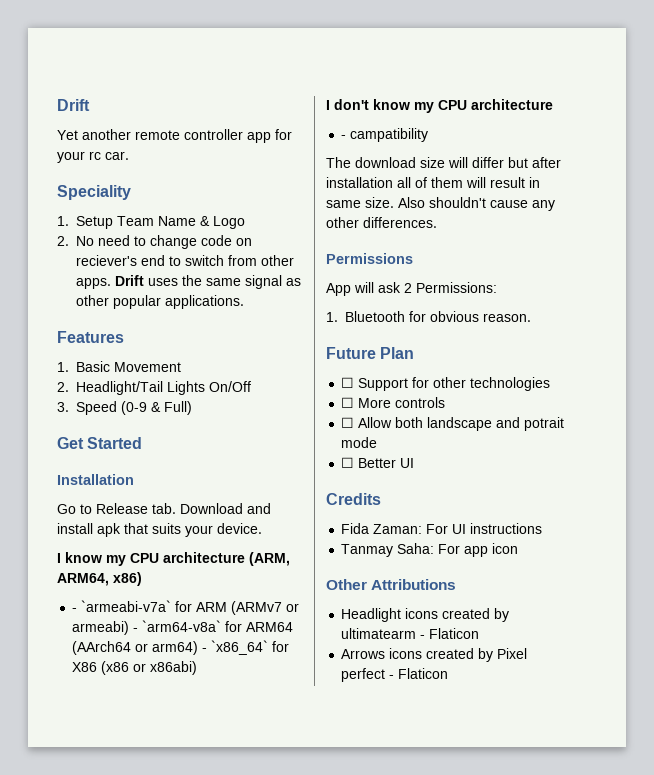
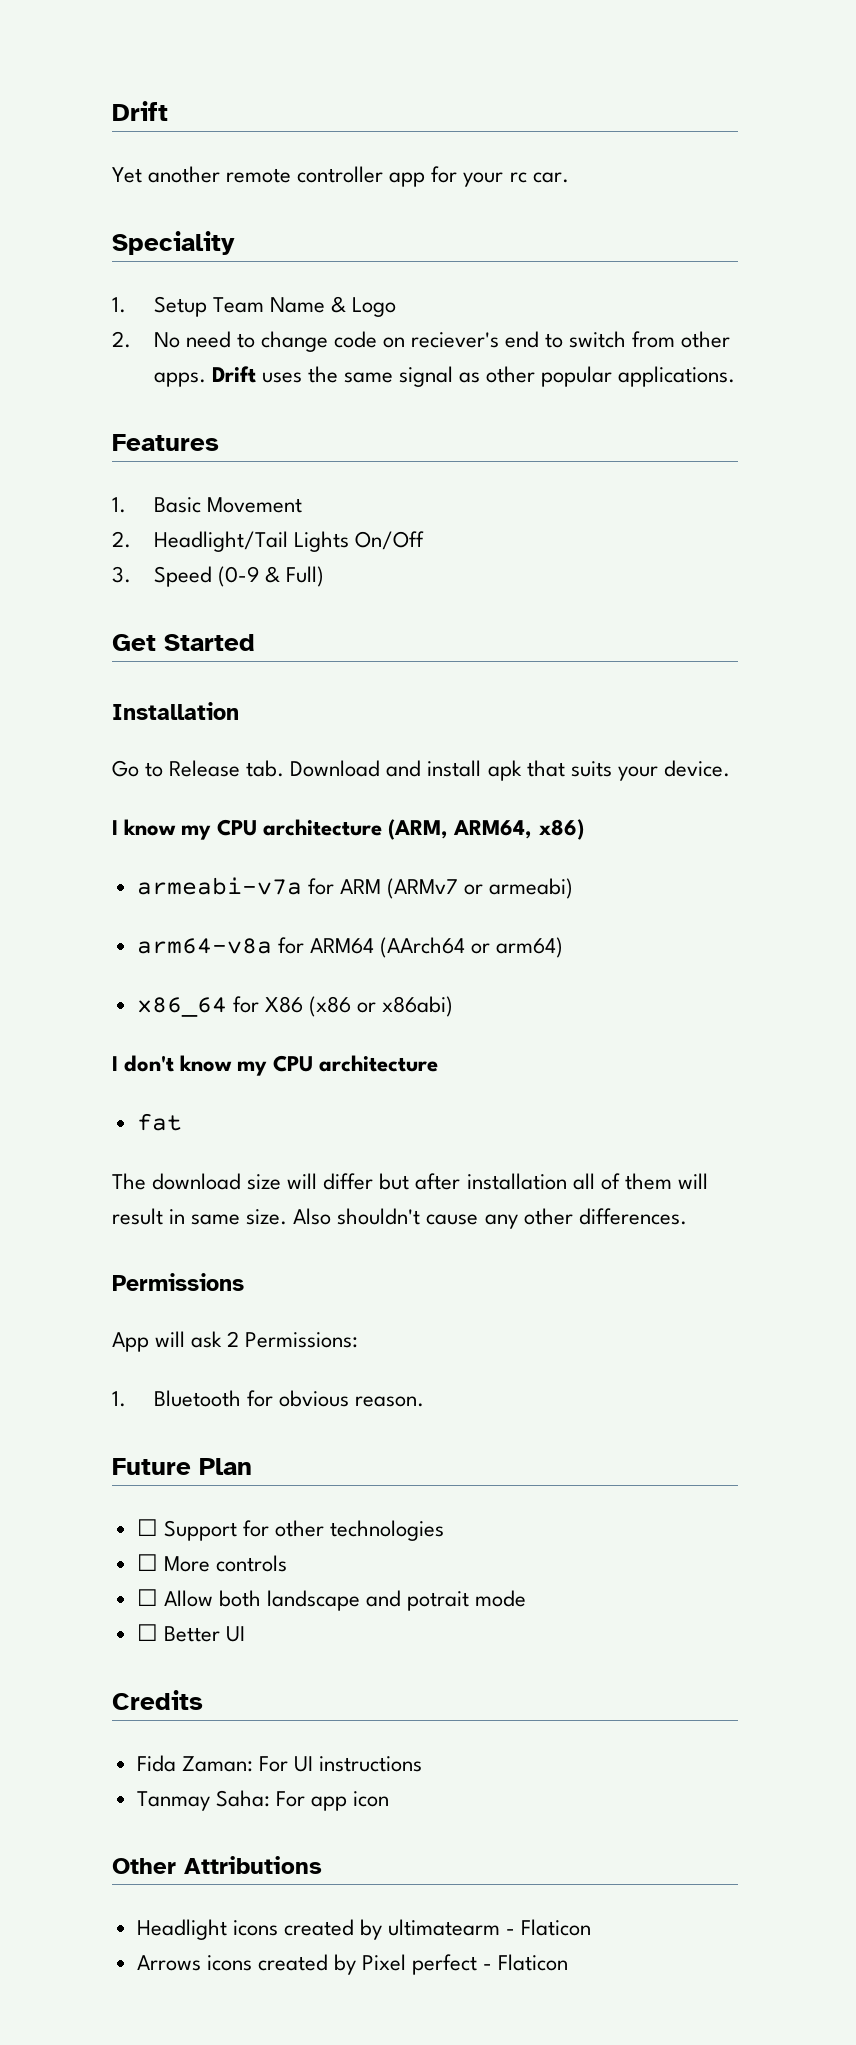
- - `armeabi-v7a` for ARM (ARMv7 or armeabi) - `arm64-v8a` for ARM64 (AArch64 or arm64) - `x86_64` for X86 (x86 or x86abi)
+ armeabi-v7a for ARM (ARMv7 or armeabi)
+ arm64-v8a for ARM64 (AArch64 or arm64)
+ x86_64 for X86 (x86 or x86abi)
- - campatibility
+ fat

